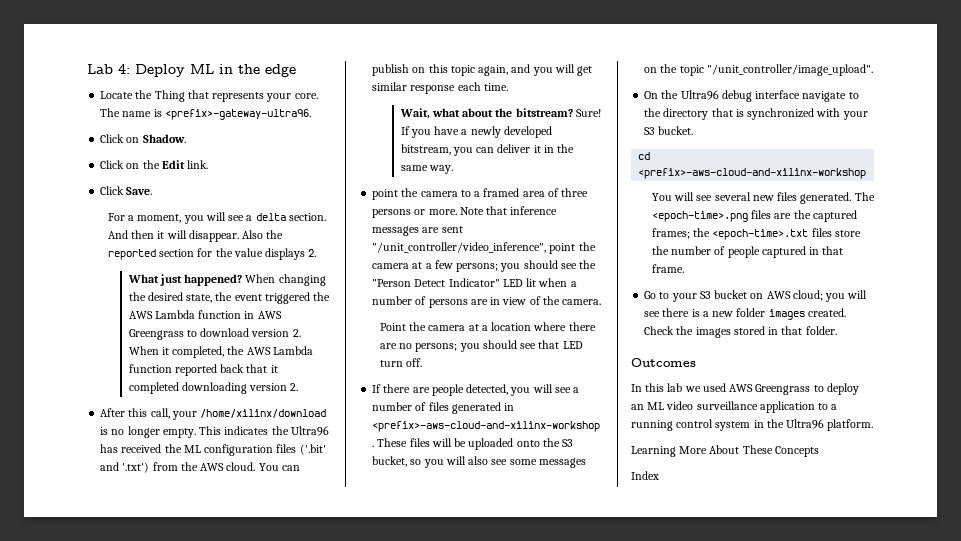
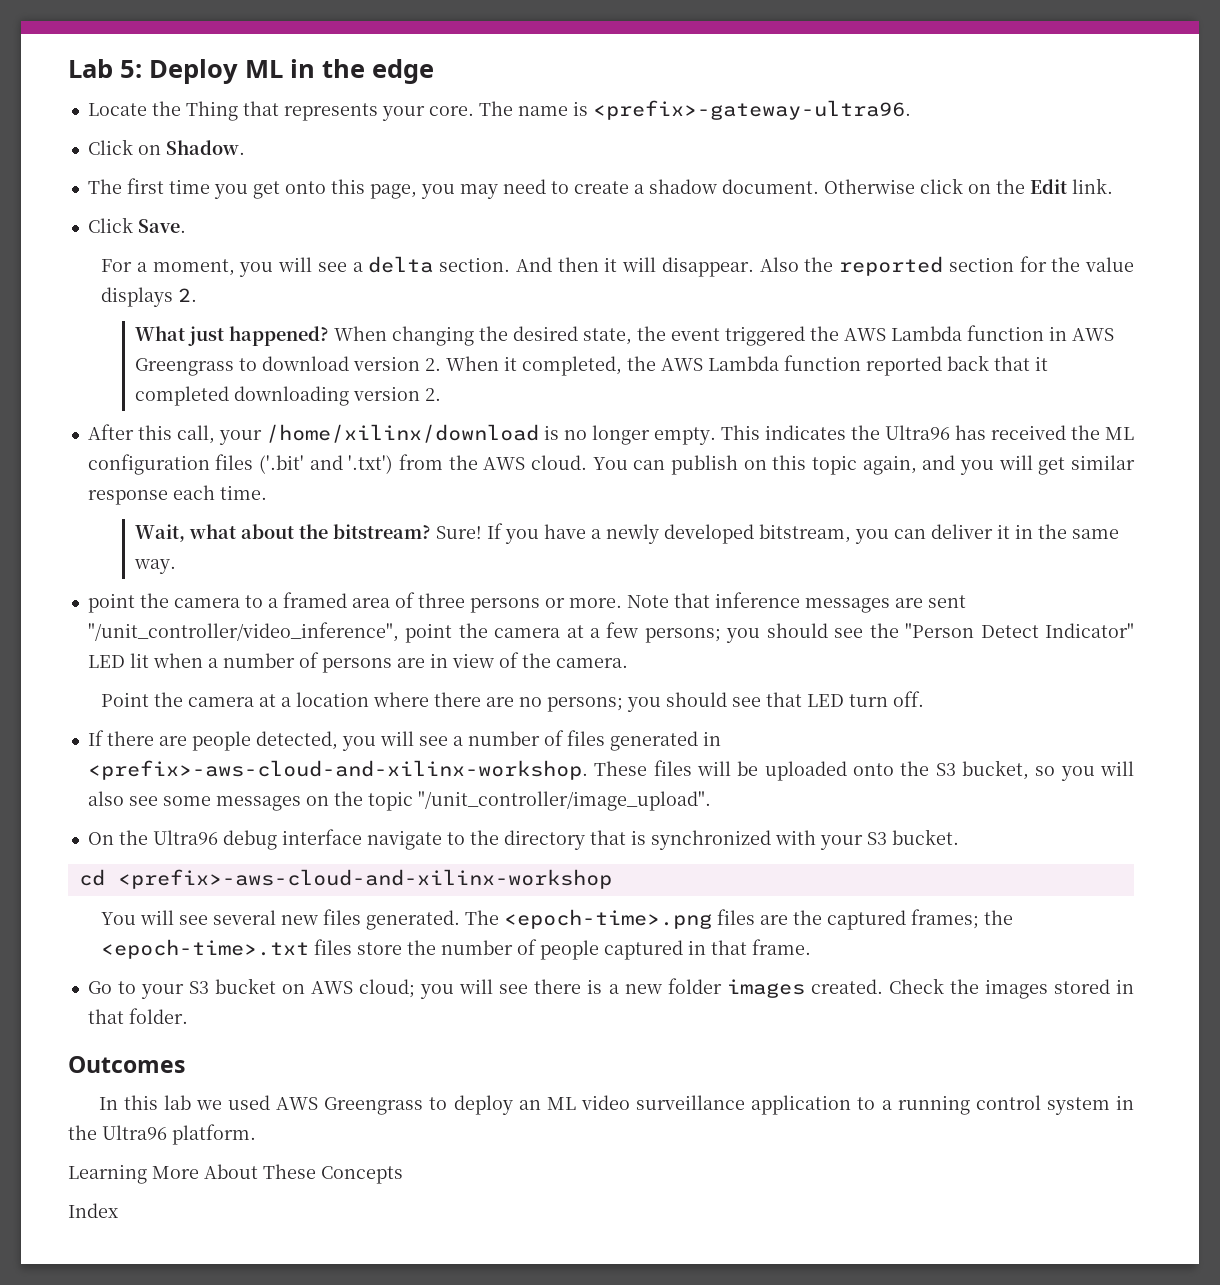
- Lab 4: Deploy ML in the edge
+ Lab 5: Deploy ML in the edge
- Click on the Edit link.
+ The first time you get onto this page, you may need to create a shadow document. Otherwise click on the Edit link.

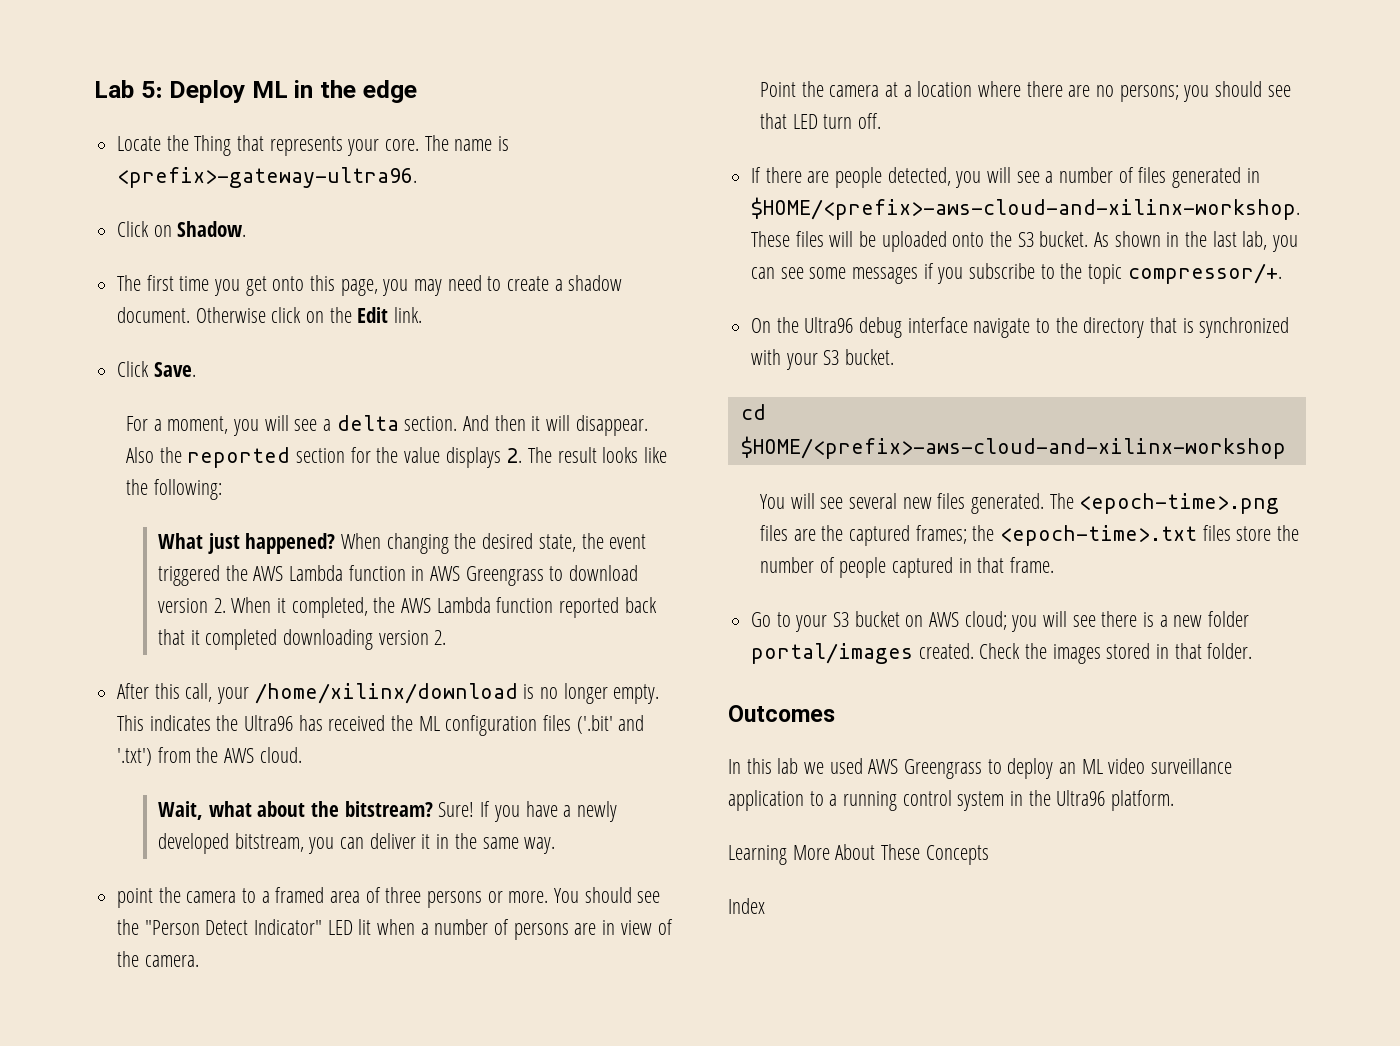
- Also the reported section for the value displays 2.
+ Also the reported section for the value displays 2. The result looks like the following:
- You can publish on this topic again, and you will get similar response each time.
- Note that inference messages are sent "/unit_controller/video_inference", point the camera at a few persons; you should see the "Person Detect Indicator" LED lit when a number of persons are in view of the camera.
+ You should see the "Person Detect Indicator" LED lit when a number of persons are in view of the camera.
- If there are people detected, you will see a number of files generated in <prefix>-aws-cloud-and-xilinx-workshop.
+ If there are people detected, you will see a number of files generated in $HOME/<prefix>-aws-cloud-and-xilinx-workshop.
- These files will be uploaded onto the S3 bucket, so you will also see some messages on the topic "/unit_controller/image_upload".
+ These files will be uploaded onto the S3 bucket. As shown in the last lab, you can see some messages if you subscribe to the topic compressor/+.
- cd <prefix>-aws-cloud-and-xilinx-workshop
+ cd $HOME/<prefix>-aws-cloud-and-xilinx-workshop
- Go to your S3 bucket on AWS cloud; you will see there is a new folder images created.
+ Go to your S3 bucket on AWS cloud; you will see there is a new folder portal/images created.

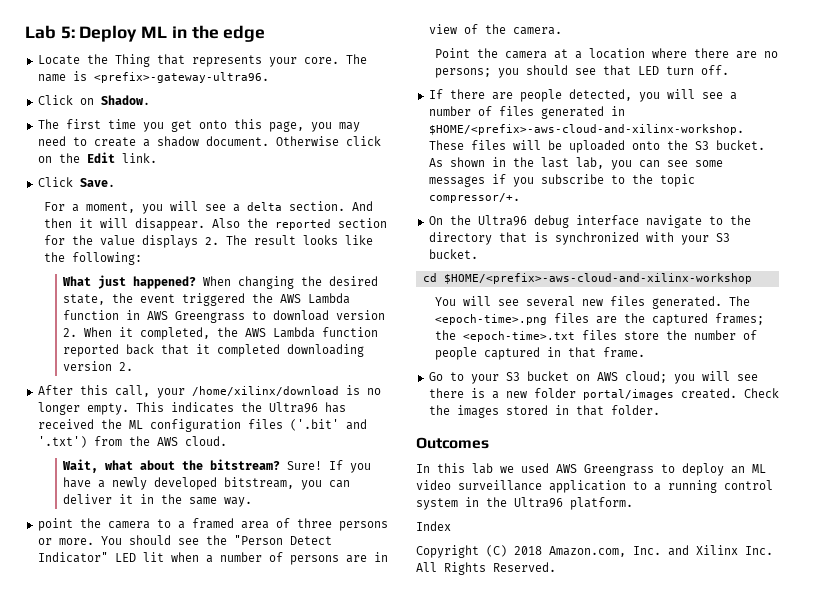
- Learning More About These Concepts
  Index
+ Copyright (C) 2018 Amazon.com, Inc. and Xilinx Inc. All Rights Reserved.

